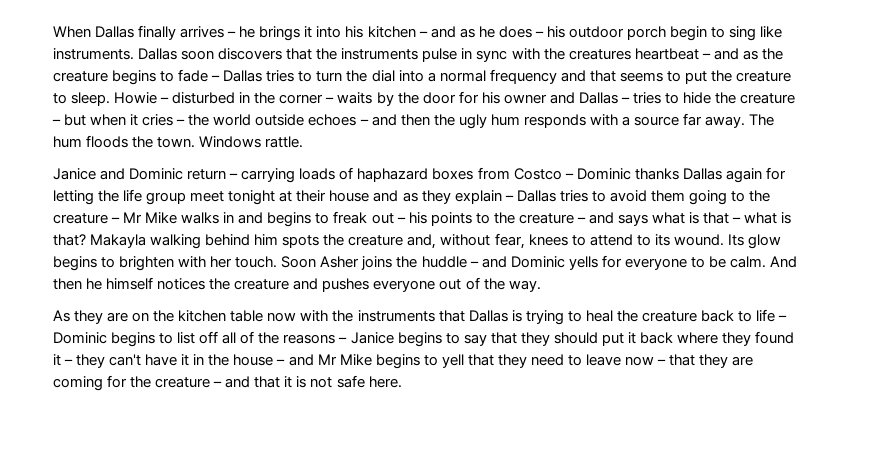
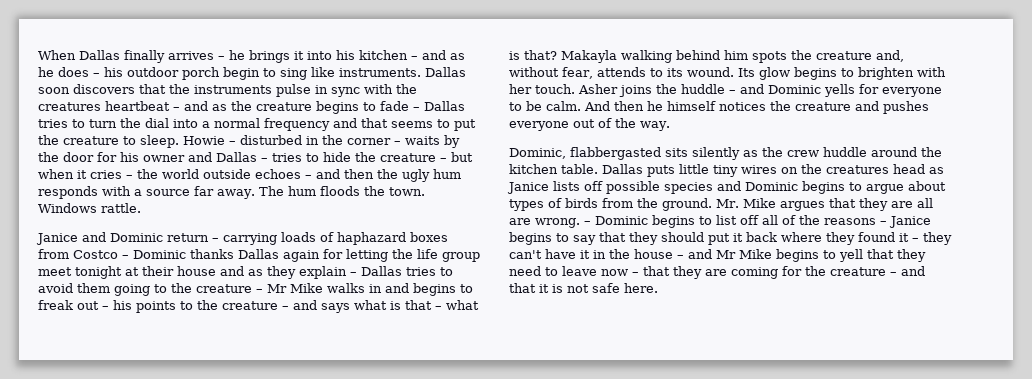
- Makayla walking behind him spots the creature and, without fear, knees to attend to its wound.
+ Makayla walking behind him spots the creature and, without fear, attends to its wound.
- Soon Asher joins the huddle – and Dominic yells for everyone to be calm.
+ Asher joins the huddle – and Dominic yells for everyone to be calm.
- As they are on the kitchen table now with the instruments that Dallas is trying to heal the creature back to life – Dominic begins to list off all of the reasons – Janice begins to say that they should put it back where they found it – they can't have it in the house – and Mr Mike begins to yell that they need to leave now – that they are coming for the creature – and that it is not safe here.
+ Dominic, flabbergasted sits silently as the crew huddle around the kitchen table. Dallas puts little tiny wires on the creatures head as Janice lists off possible species and Dominic begins to argue about types of birds from the ground. Mr. Mike argues that they are all are wrong. – Dominic begins to list off all of the reasons – Janice begins to say that they should put it back where they found it – they can't have it in the house – and Mr Mike begins to yell that they need to leave now – that they are coming for the creature – and that it is not safe here.

